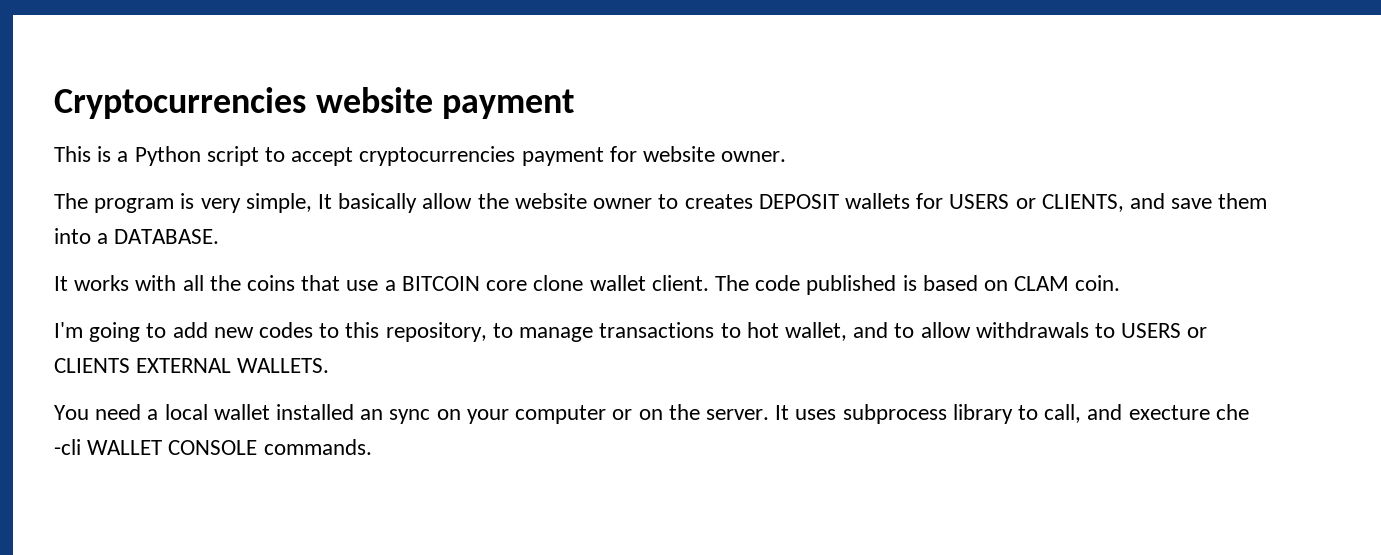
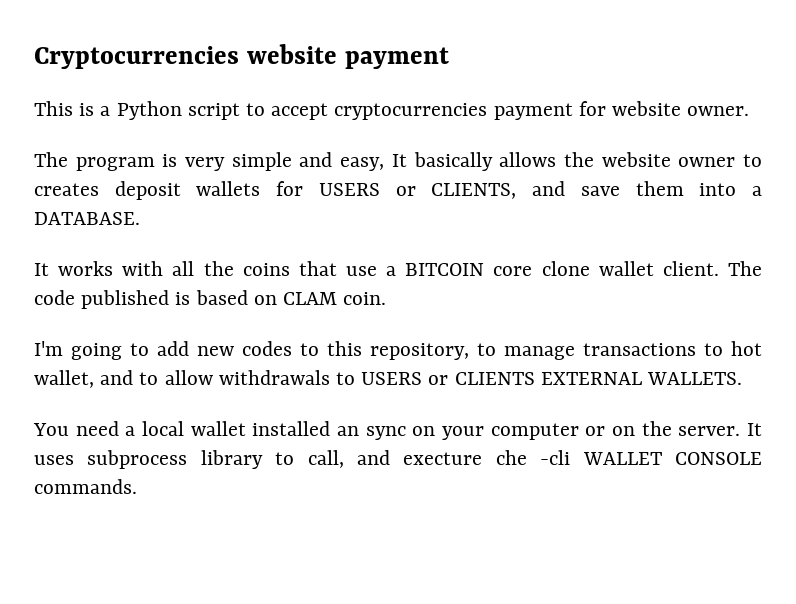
- The program is very simple, It basically allow the website owner to creates DEPOSIT wallets for USERS or CLIENTS, and save them into a DATABASE.
+ The program is very simple and easy, It basically allows the website owner to creates deposit wallets for USERS or CLIENTS, and save them into a DATABASE.

